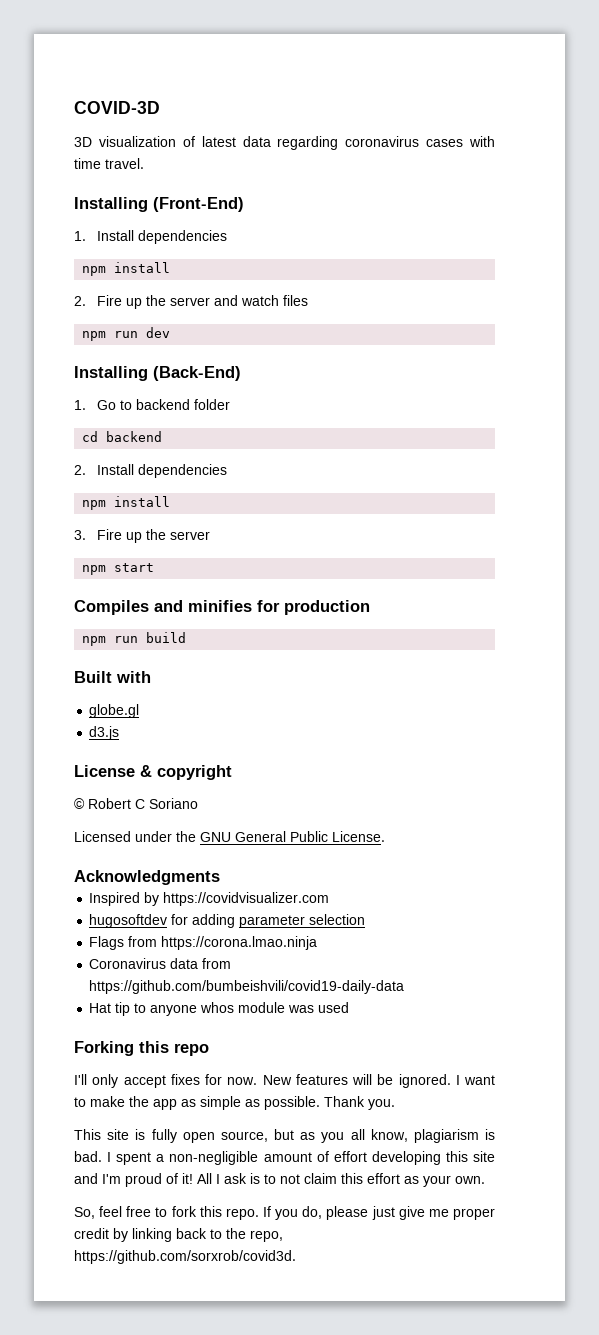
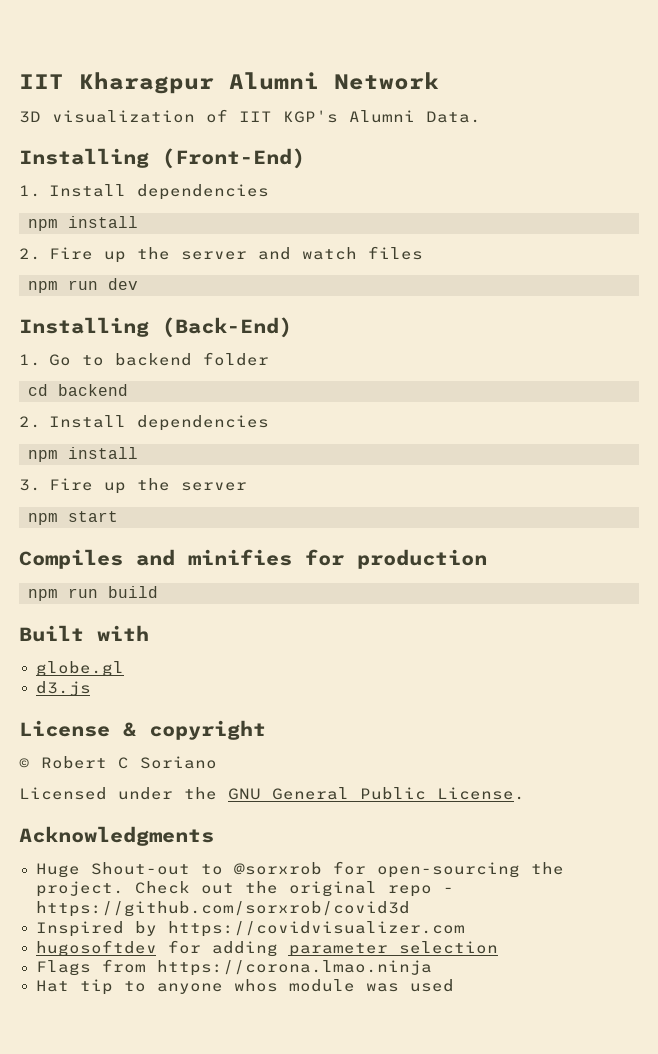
- COVID-3D
+ IIT Kharagpur Alumni Network
- 3D visualization of latest data regarding coronavirus cases with time travel.
+ 3D visualization of IIT KGP's Alumni Data.
+ Huge Shout-out to @sorxrob for open-sourcing the project. Check out the original repo - https://github.com/sorxrob/covid3d
- Coronavirus data from https://github.com/bumbeishvili/covid19-daily-data
- Forking this repo
- I'll only accept fixes for now. New features will be ignored. I want to make the app as simple as possible. Thank you.
- This site is fully open source, but as you all know, plagiarism is bad. I spent a non-negligible amount of effort developing this site and I'm proud of it! All I ask is to not claim this effort as your own.
- So, feel free to fork this repo. If you do, please just give me proper credit by linking back to the repo, https://github.com/sorxrob/covid3d.

